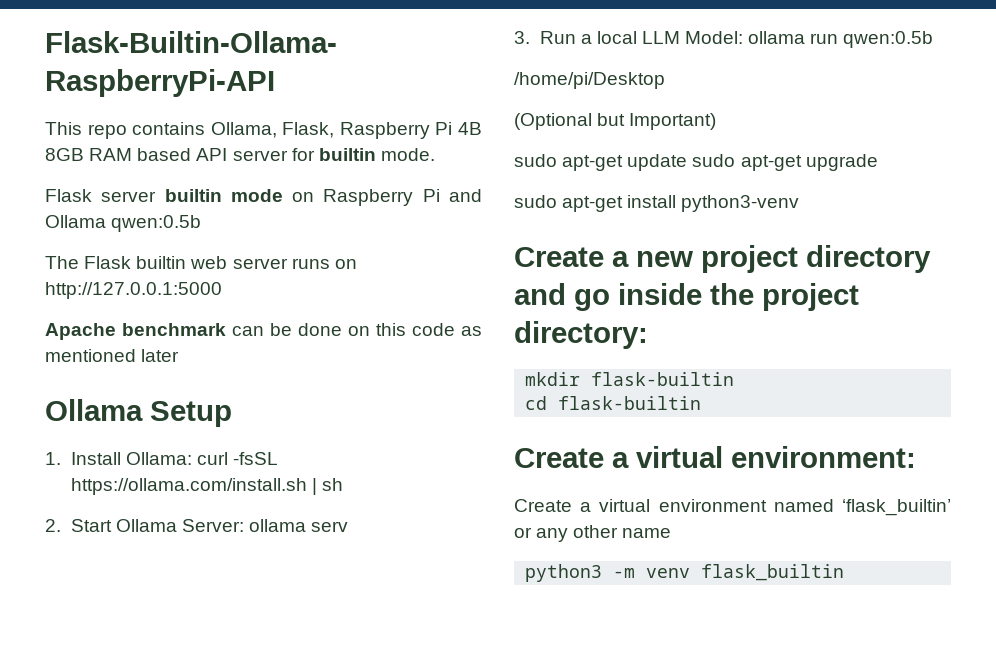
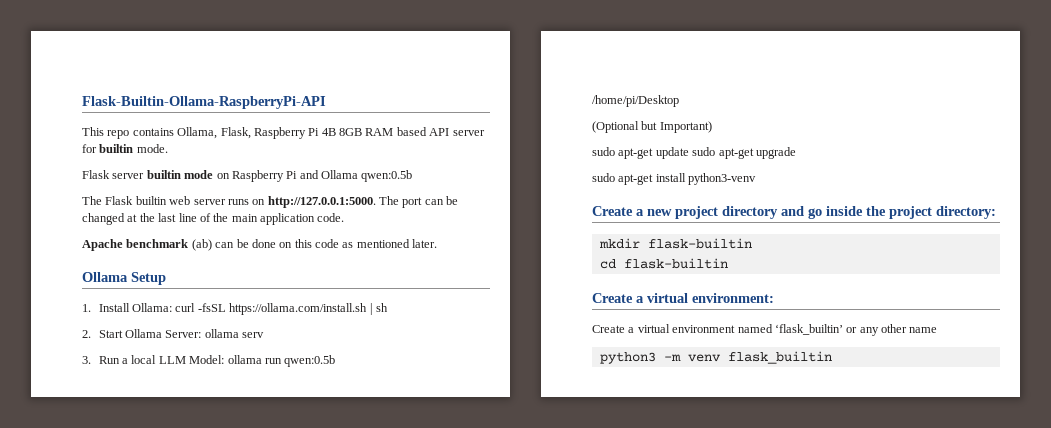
- The Flask builtin web server runs on http://127.0.0.1:5000
+ The Flask builtin web server runs on http://127.0.0.1:5000. The port can be changed at the last line of the main application code.
- Apache benchmark can be done on this code as mentioned later
+ Apache benchmark (ab) can be done on this code as mentioned later.

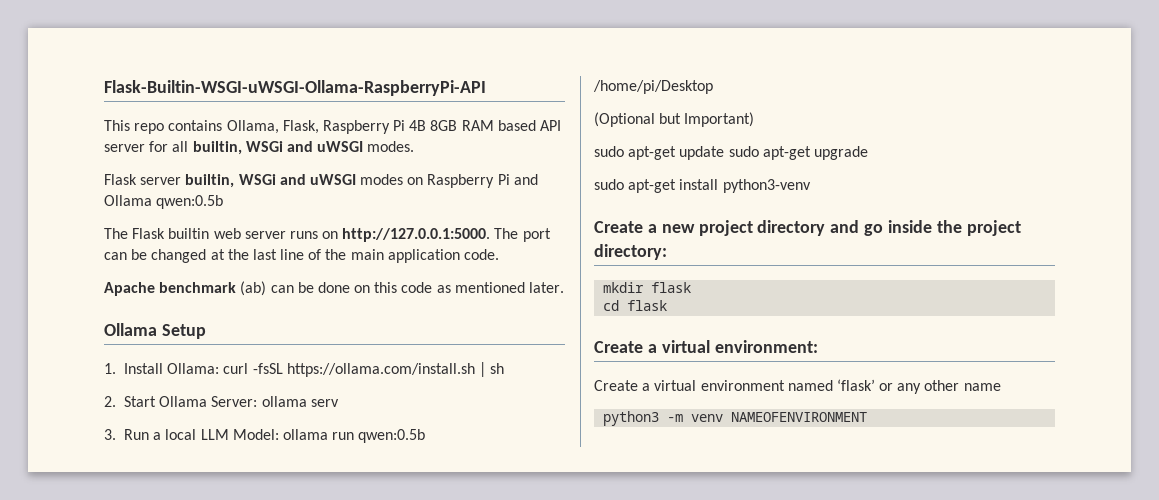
- Flask-Builtin-Ollama-RaspberryPi-API
+ Flask-Builtin-WSGI-uWSGI-Ollama-RaspberryPi-API
- This repo contains Ollama, Flask, Raspberry Pi 4B 8GB RAM based API server for builtin mode.
- Flask server builtin mode on Raspberry Pi and Ollama qwen:0.5b
+ This repo contains Ollama, Flask, Raspberry Pi 4B 8GB RAM based API server for all builtin, WSGi and uWSGI modes.
+ Flask server builtin, WSGi and uWSGI modes on Raspberry Pi and Ollama qwen:0.5b
- mkdir flask-builtin
+ mkdir flask
- cd flask-builtin
+ cd flask
- Create a virtual environment named ‘flask_builtin’ or any other name
+ Create a virtual environment named ‘flask’ or any other name
- python3 -m venv flask_builtin
+ python3 -m venv NAMEOFENVIRONMENT

